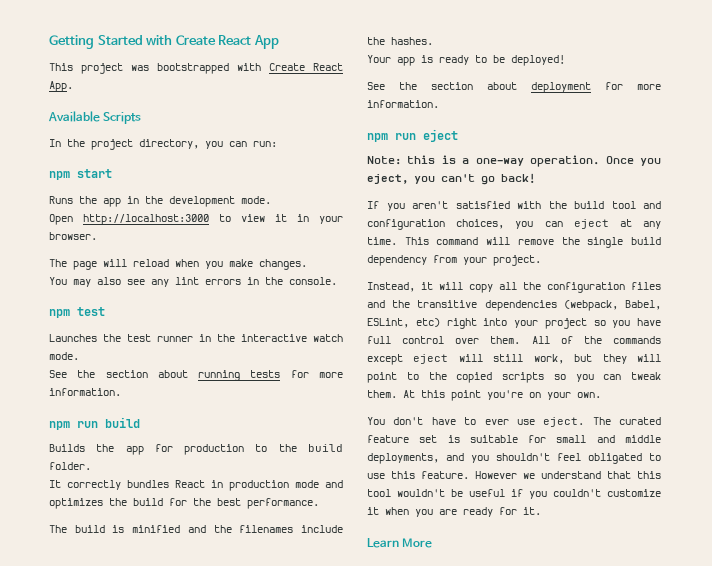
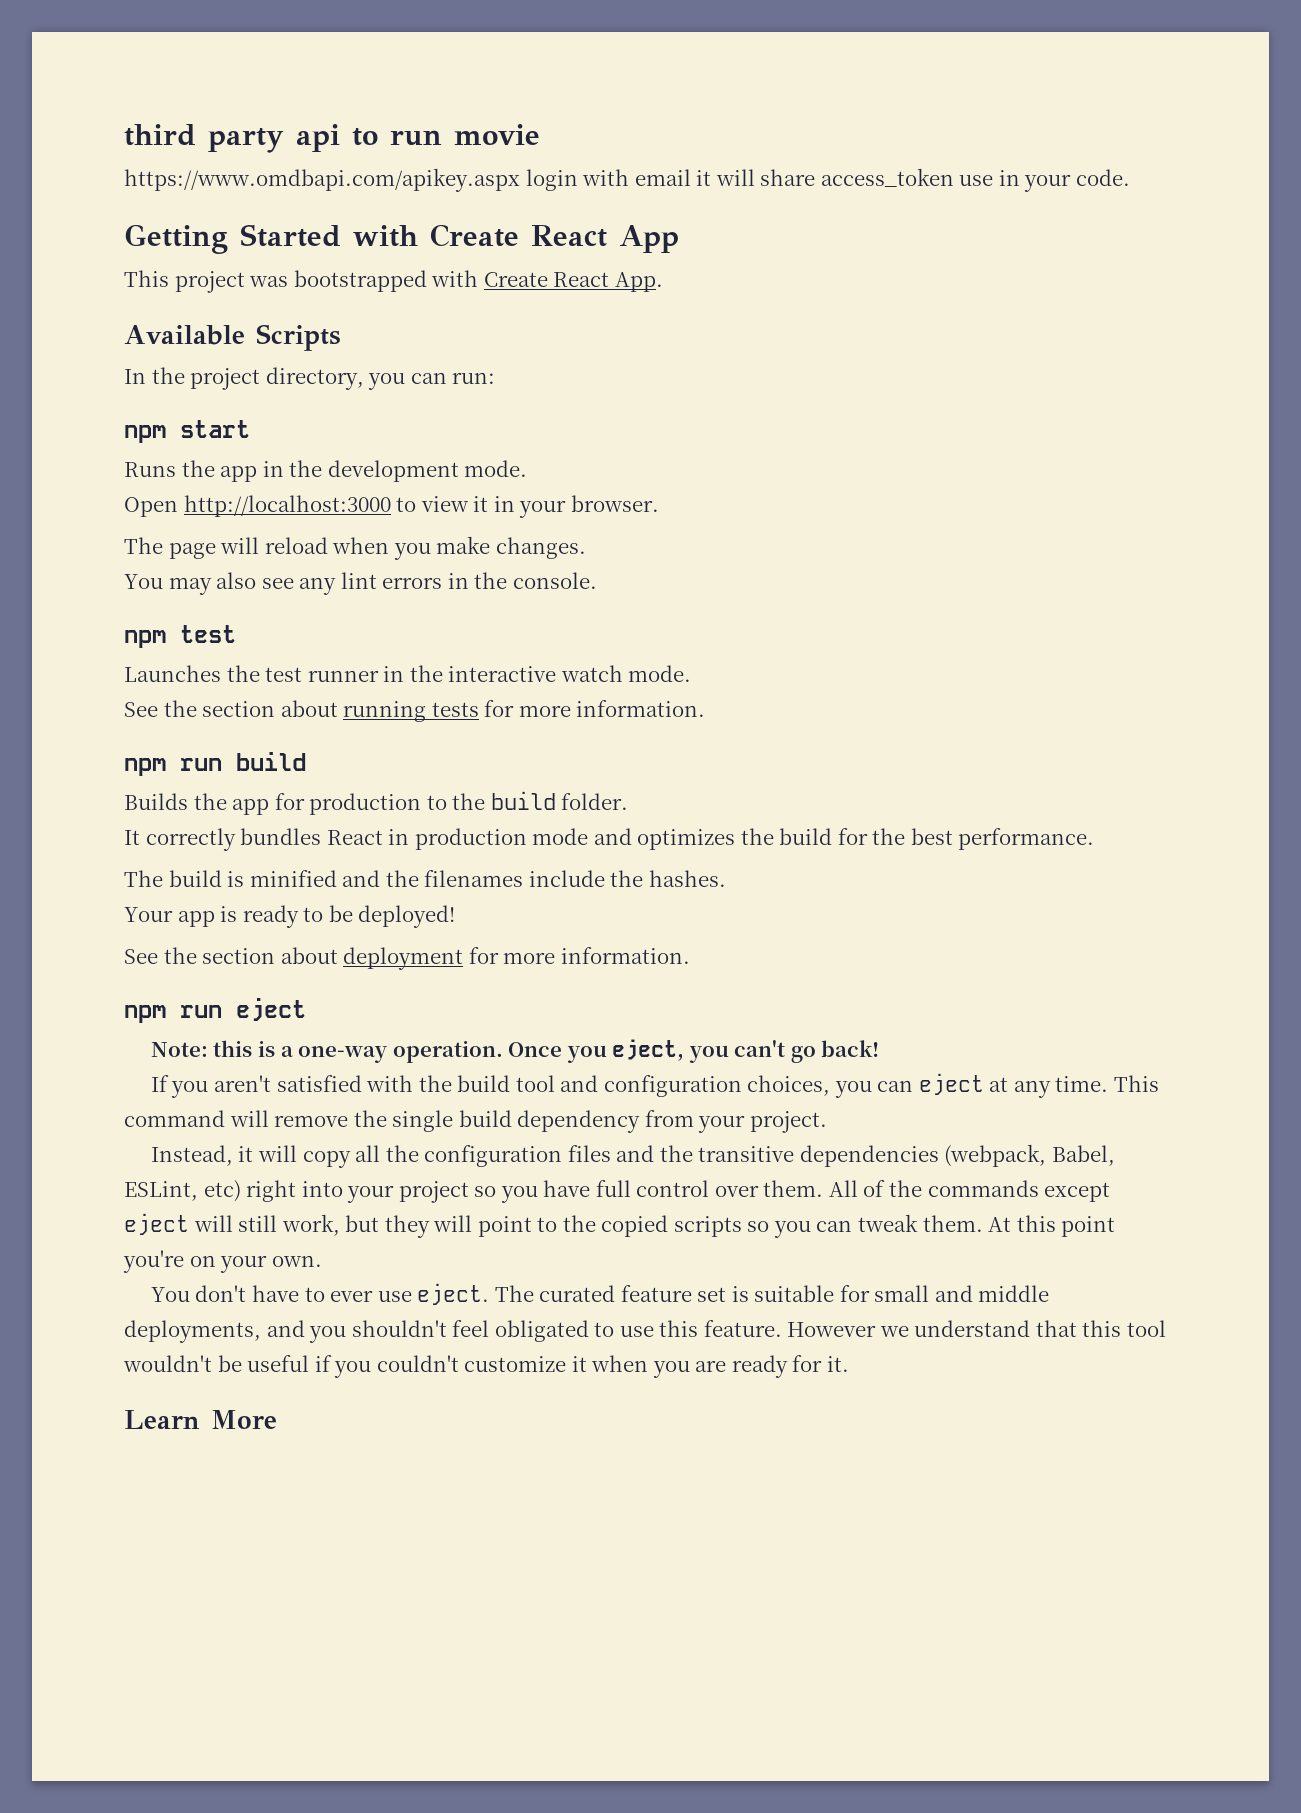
+ third party api to run movie
+ https://www.omdbapi.com/apikey.aspx login with email it will share access_token use in your code.

